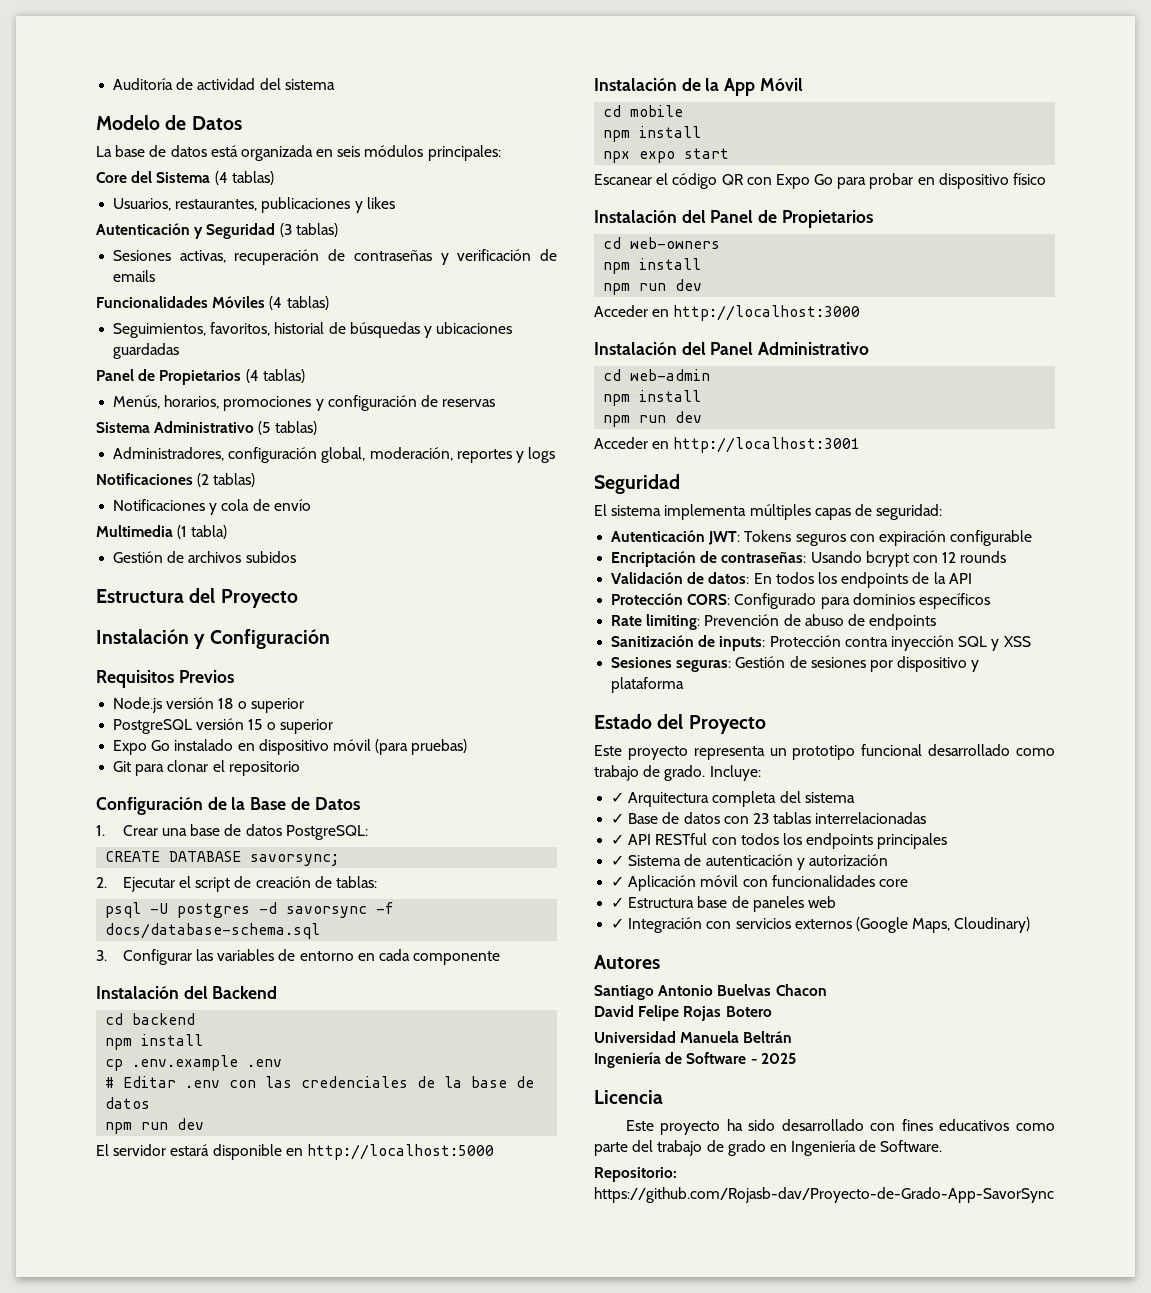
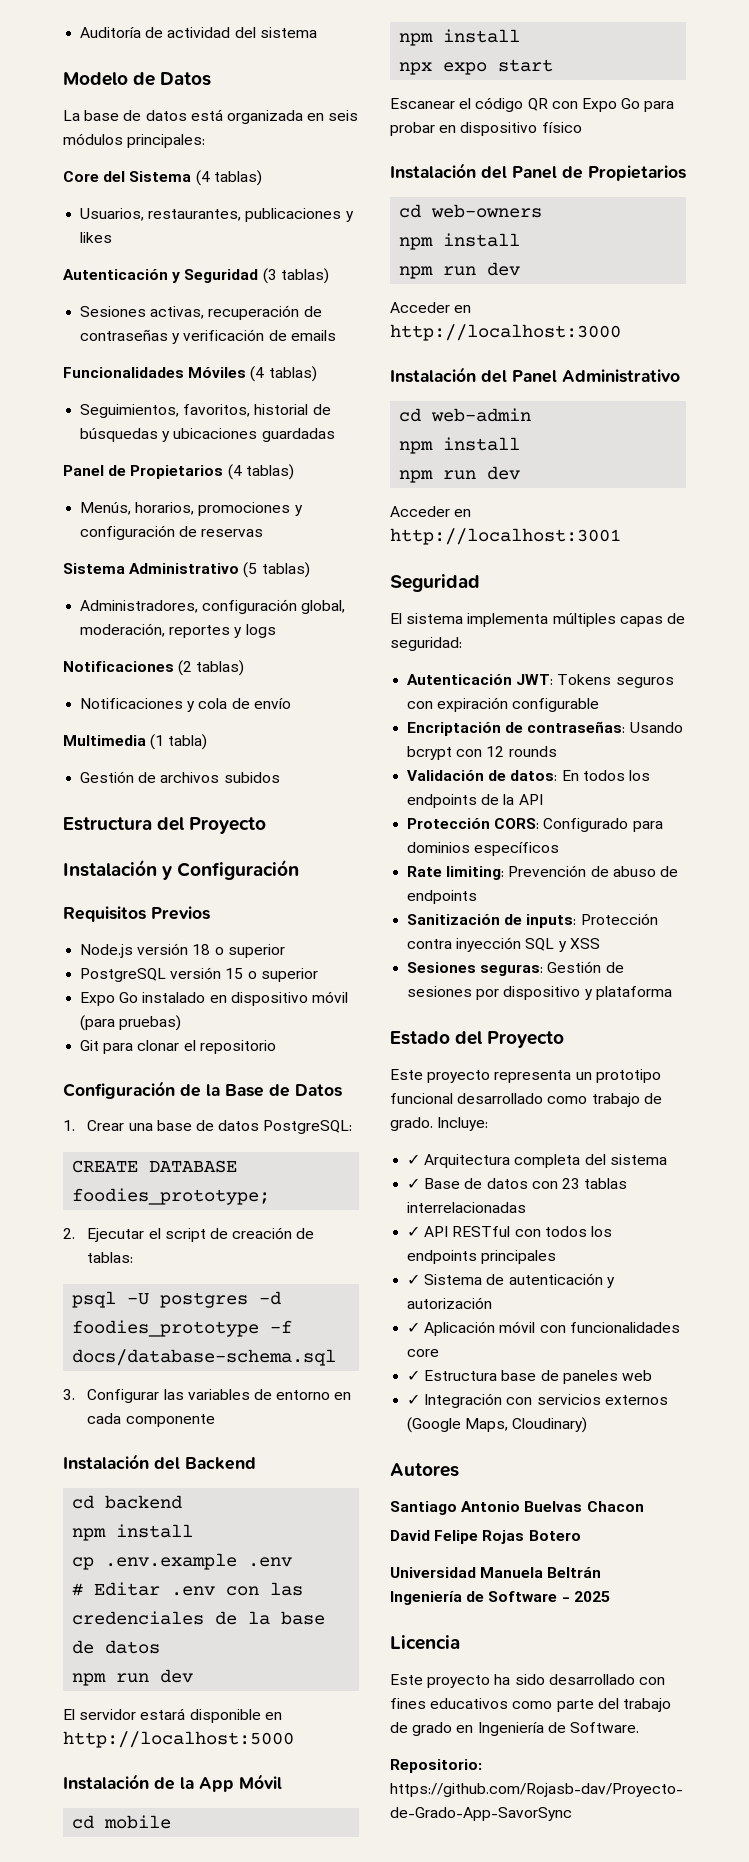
- CREATE DATABASE savorsync;
+ CREATE DATABASE foodies_prototype;
- psql -U postgres -d savorsync -f docs/database-schema.sql
+ psql -U postgres -d foodies_prototype -f docs/database-schema.sql

